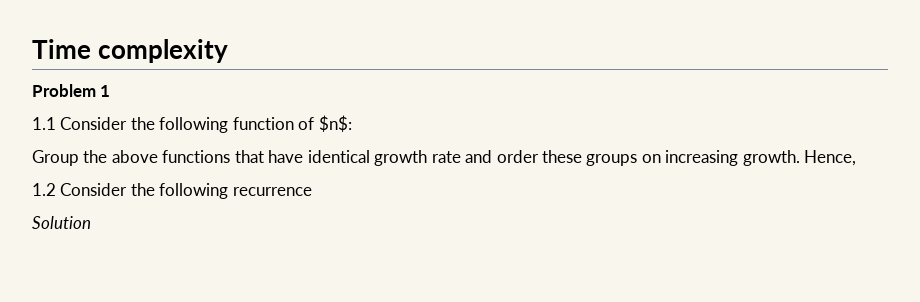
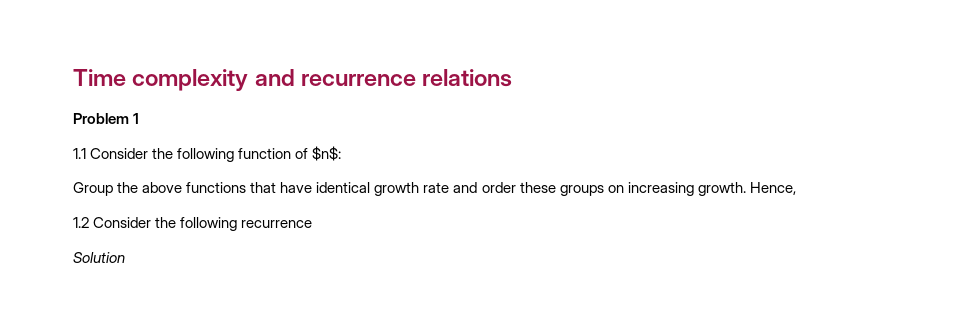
- Time complexity
+ Time complexity and recurrence relations

